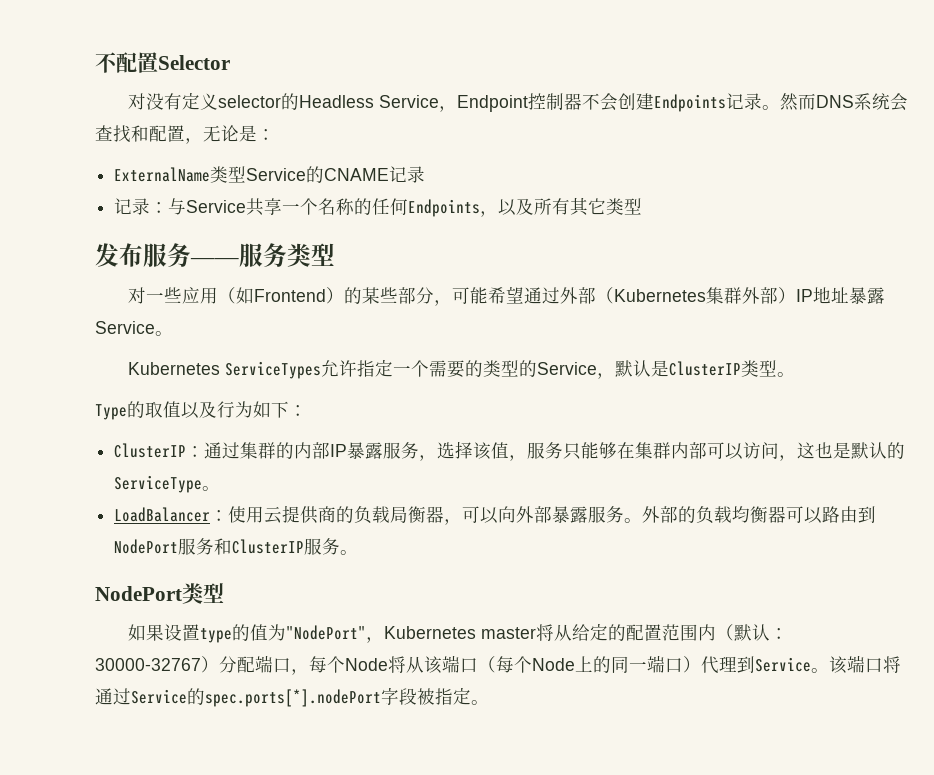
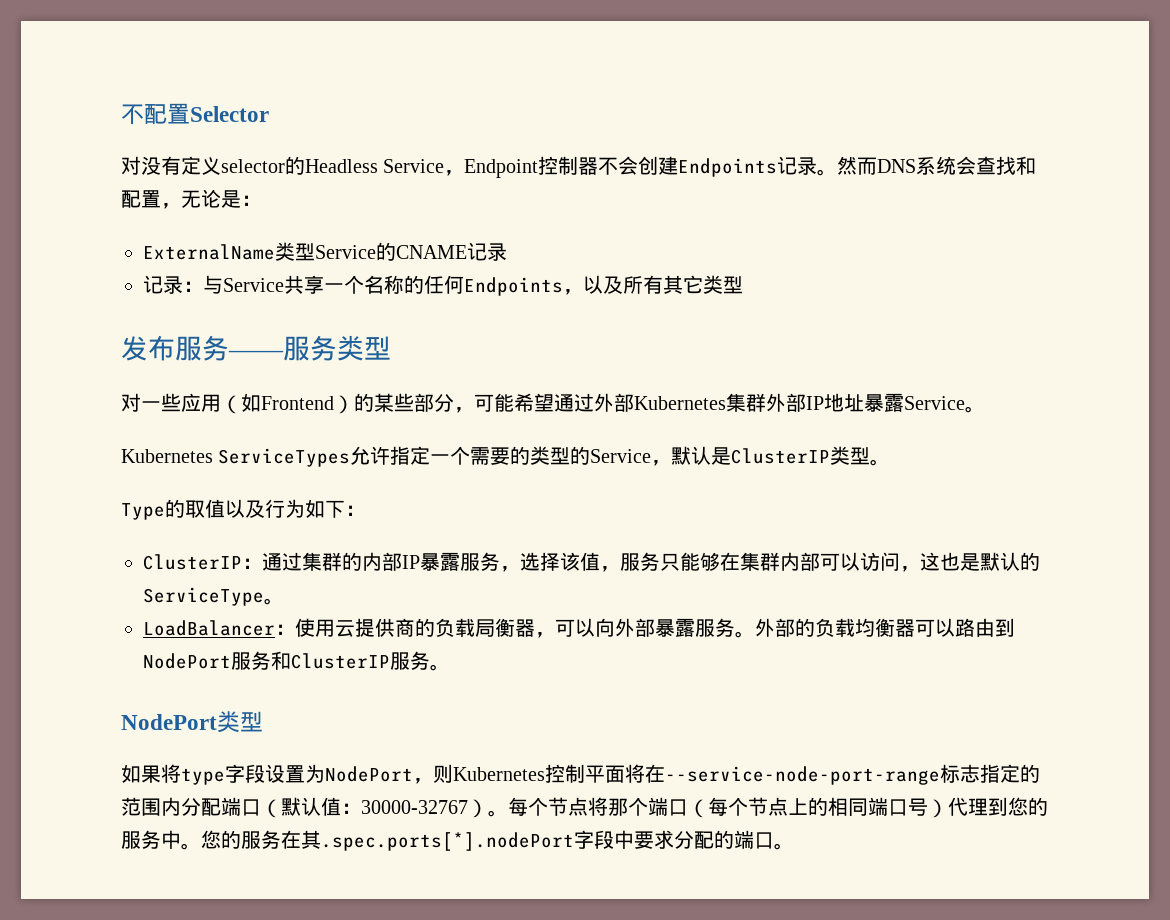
- 对一些应用（如Frontend）的某些部分，可能希望通过外部（Kubernetes集群外部）IP地址暴露Service。
+ 对一些应用（如Frontend）的某些部分，可能希望通过外部Kubernetes集群外部IP地址暴露Service。
- 如果设置type的值为"NodePort"，Kubernetes master将从给定的配置范围内（默认：30000-32767）分配端口，每个Node将从该端口（每个Node上的同一端口）代理到Service。该端口将通过Service的spec.ports[*].nodePort字段被指定。
+ 如果将type字段设置为NodePort，则Kubernetes控制平面将在--service-node-port-range标志指定的范围内分配端口（默认值：30000-32767）。每个节点将那个端口（每个节点上的相同端口号）代理到您的服务中。您的服务在其.spec.ports[*].nodePort字段中要求分配的端口。

